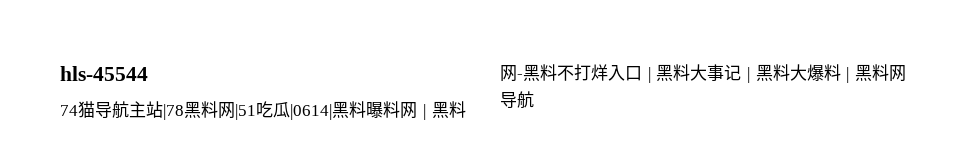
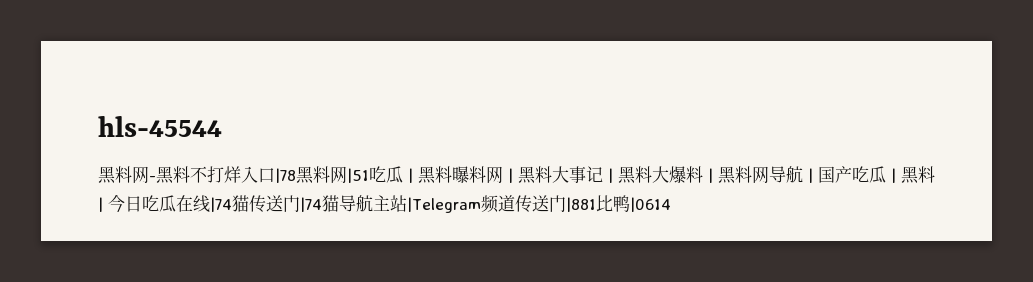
- 74猫导航主站|78黑料网|51吃瓜|0614|黑料曝料网 | 黑料网-黑料不打烊入口 | 黑料大事记 | 黑料大爆料 | 黑料网导航
+ 黑料网-黑料不打烊入口|78黑料网|51吃瓜 | 黑料曝料网 | 黑料大事记 | 黑料大爆料 | 黑料网导航 | 国产吃瓜 | 黑料 | 今日吃瓜在线|74猫传送门|74猫导航主站|Telegram频道传送门|881比鸭|0614

